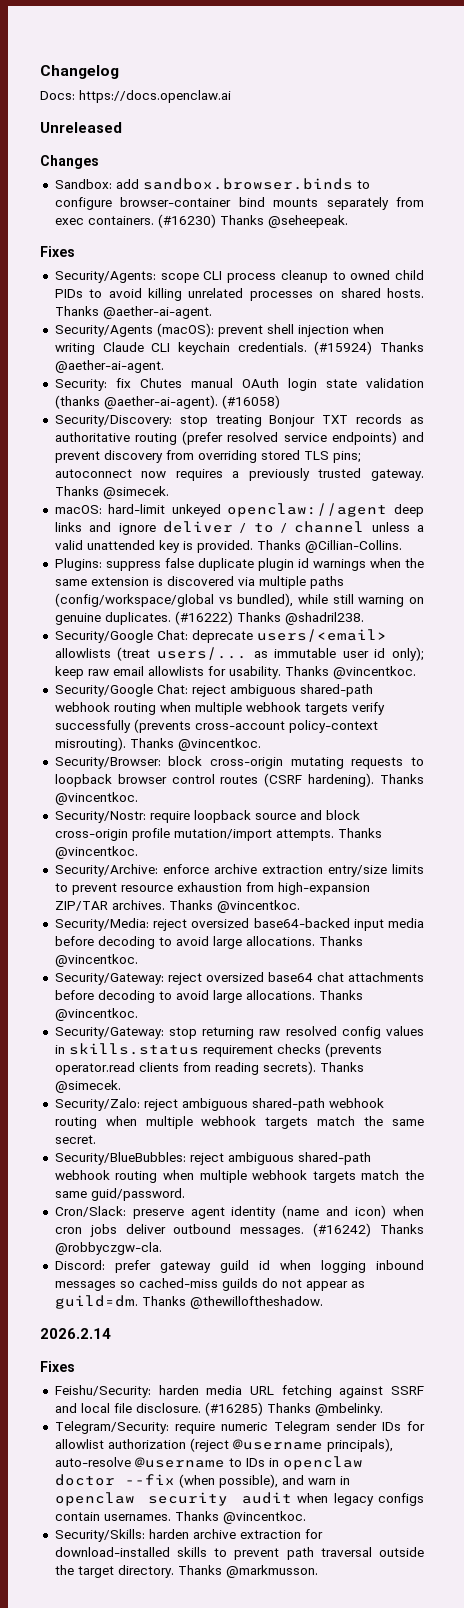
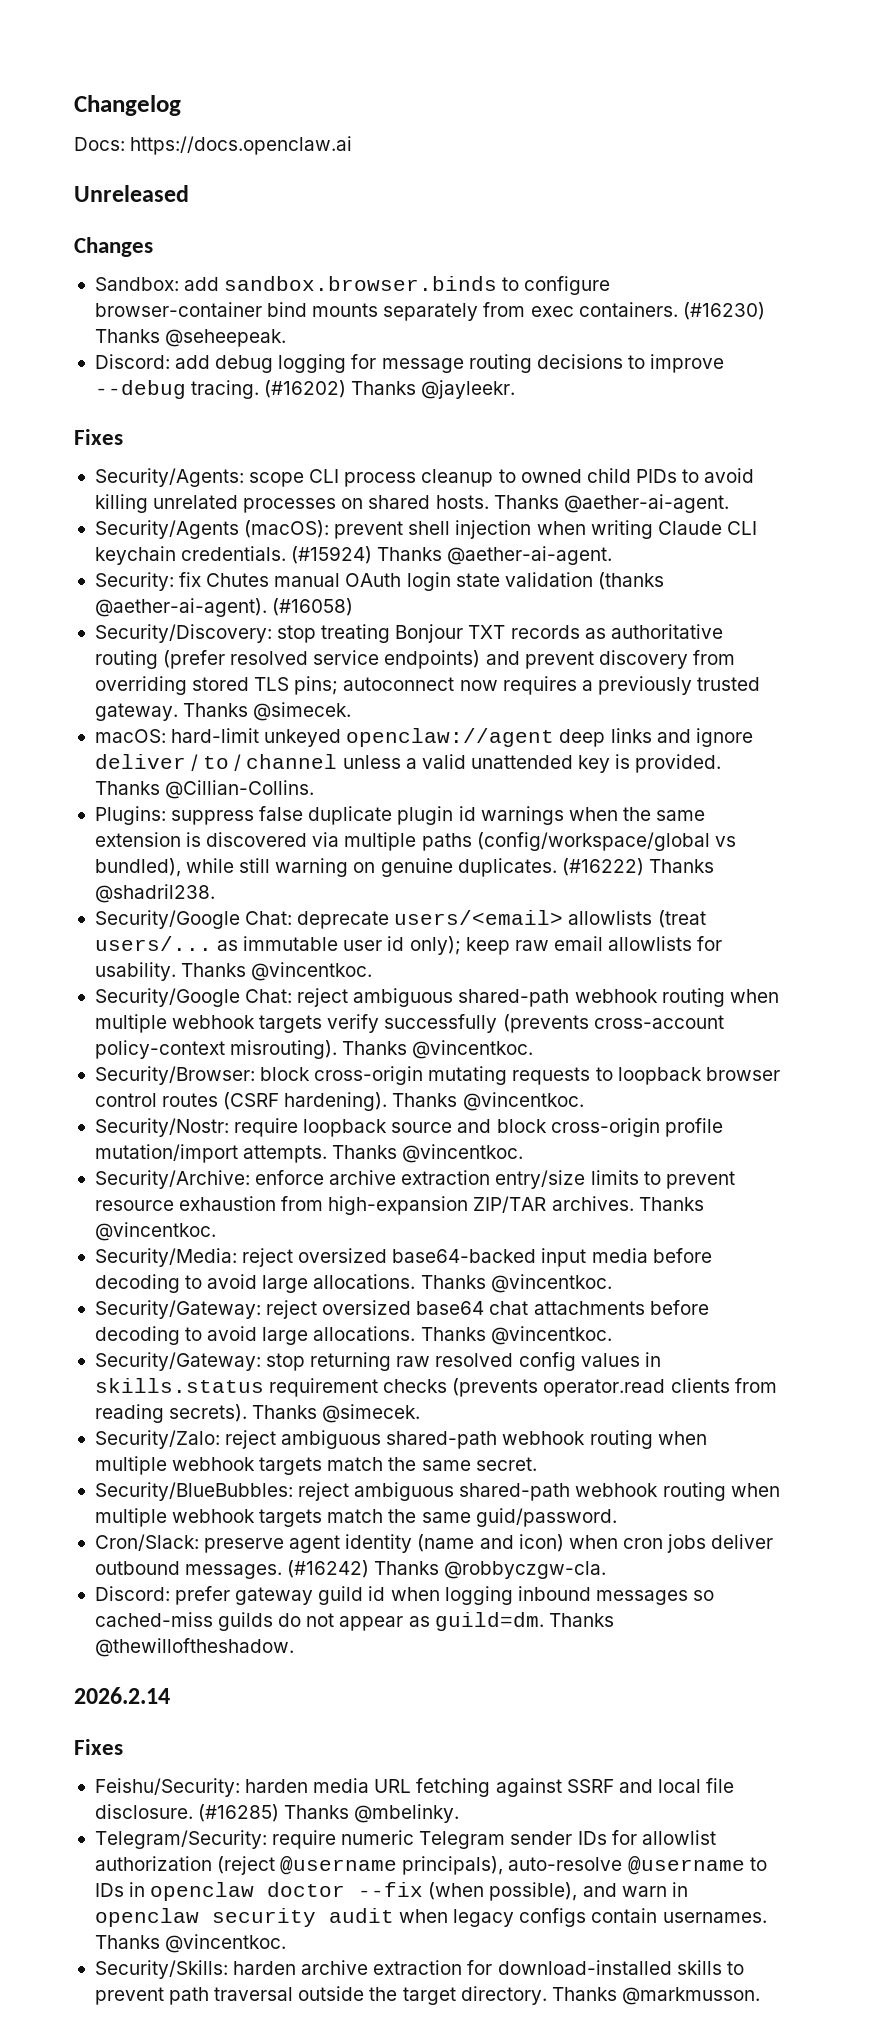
+ Discord: add debug logging for message routing decisions to improve --debug tracing. (#16202) Thanks @jayleekr.

